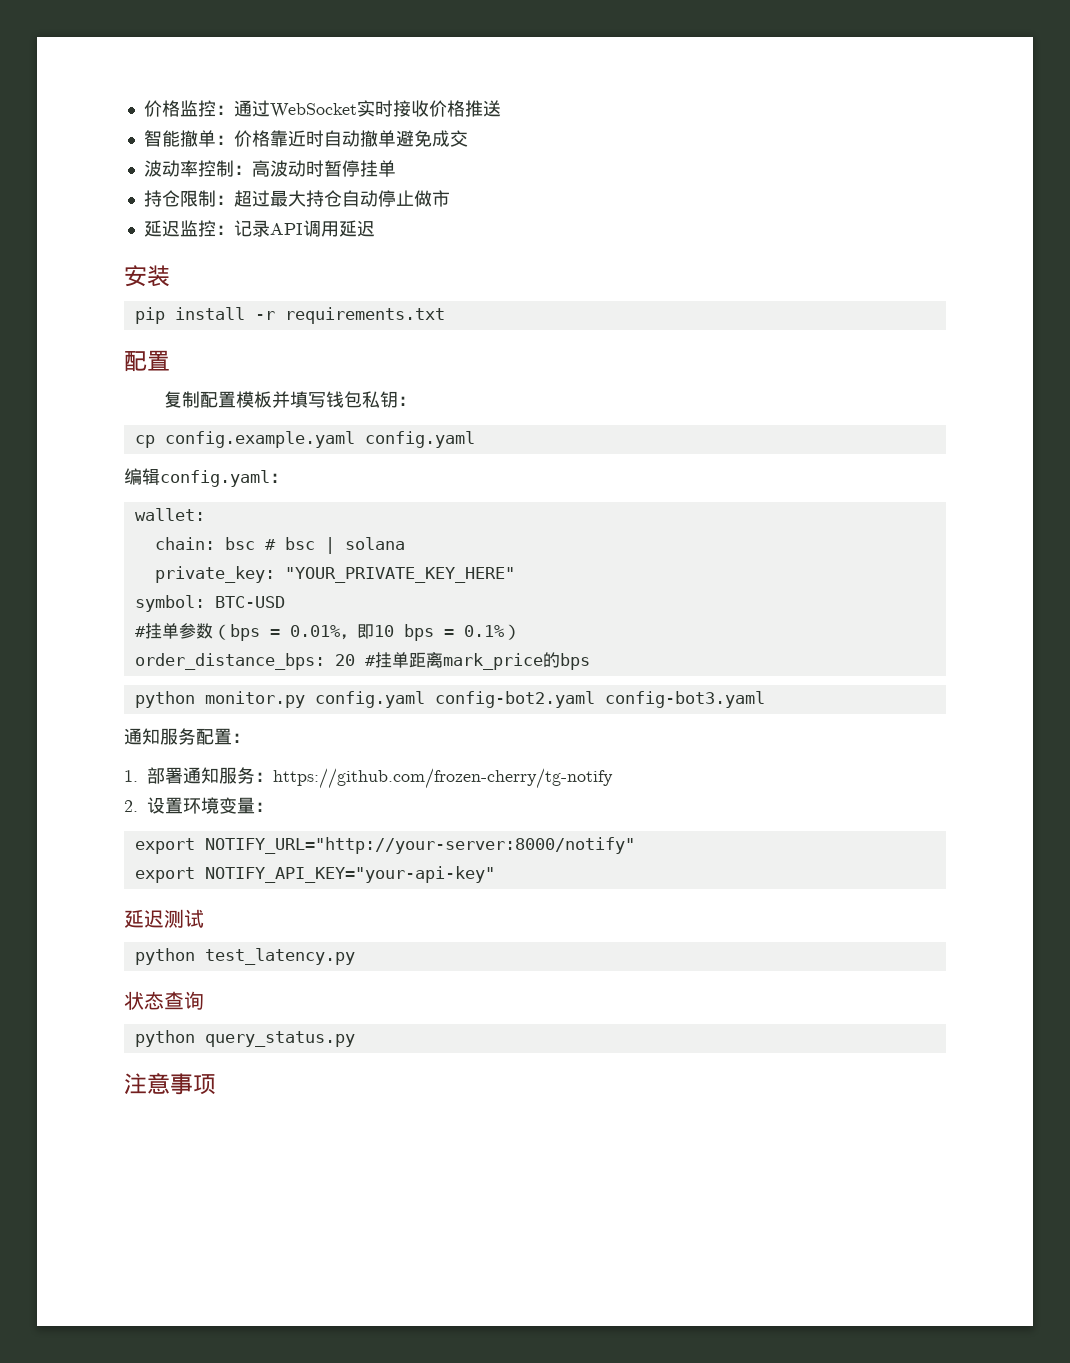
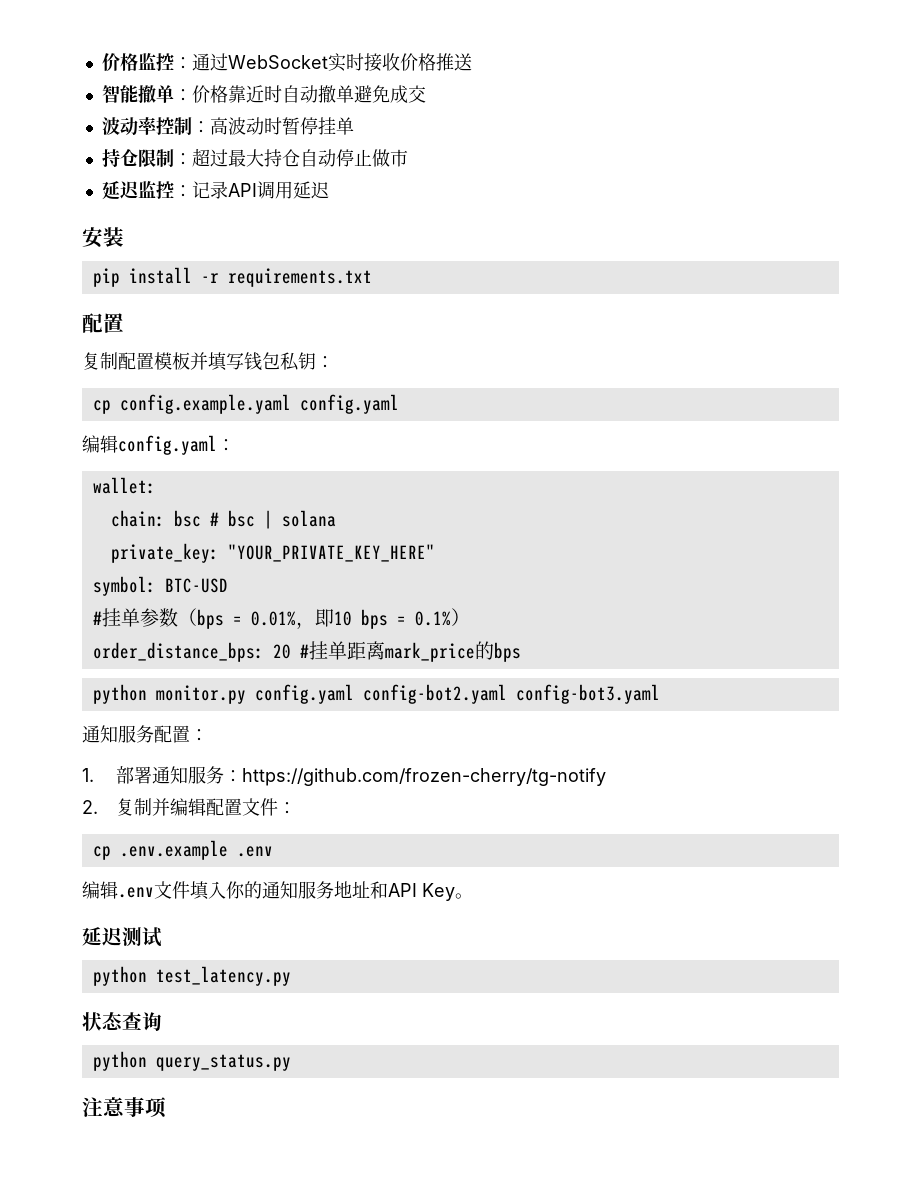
- 2.设置环境变量：
- export NOTIFY_URL="http://your-server:8000/notify"
- export NOTIFY_API_KEY="your-api-key"
+ 2.复制并编辑配置文件：
+ cp .env.example .env
+ 编辑.env文件填入你的通知服务地址和API Key。

